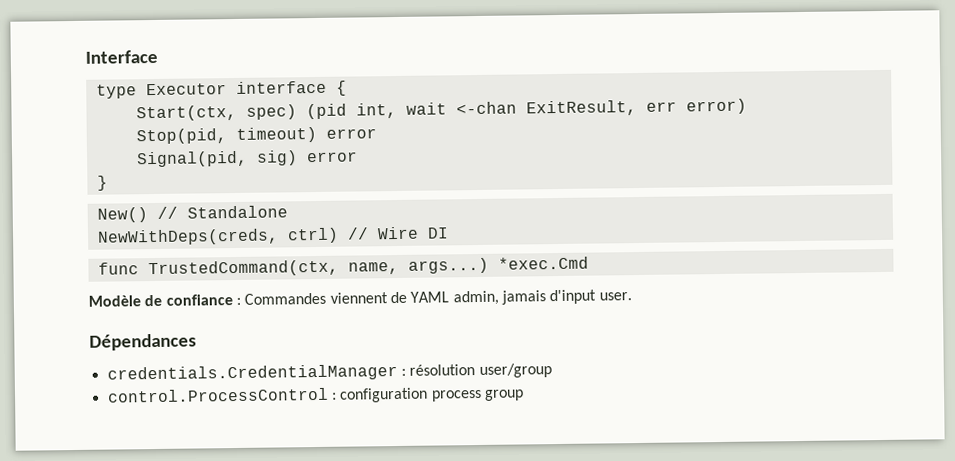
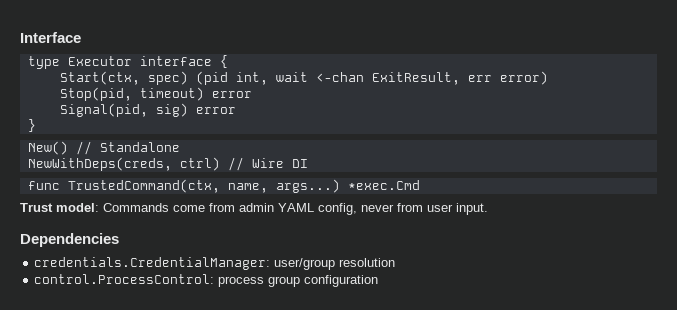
- Modèle de confiance : Commandes viennent de YAML admin, jamais d'input user.
- Dépendances
- credentials.CredentialManager : résolution user/group
- control.ProcessControl : configuration process group
+ Trust model: Commands come from admin YAML config, never from user input.
+ Dependencies
+ credentials.CredentialManager: user/group resolution
+ control.ProcessControl: process group configuration

